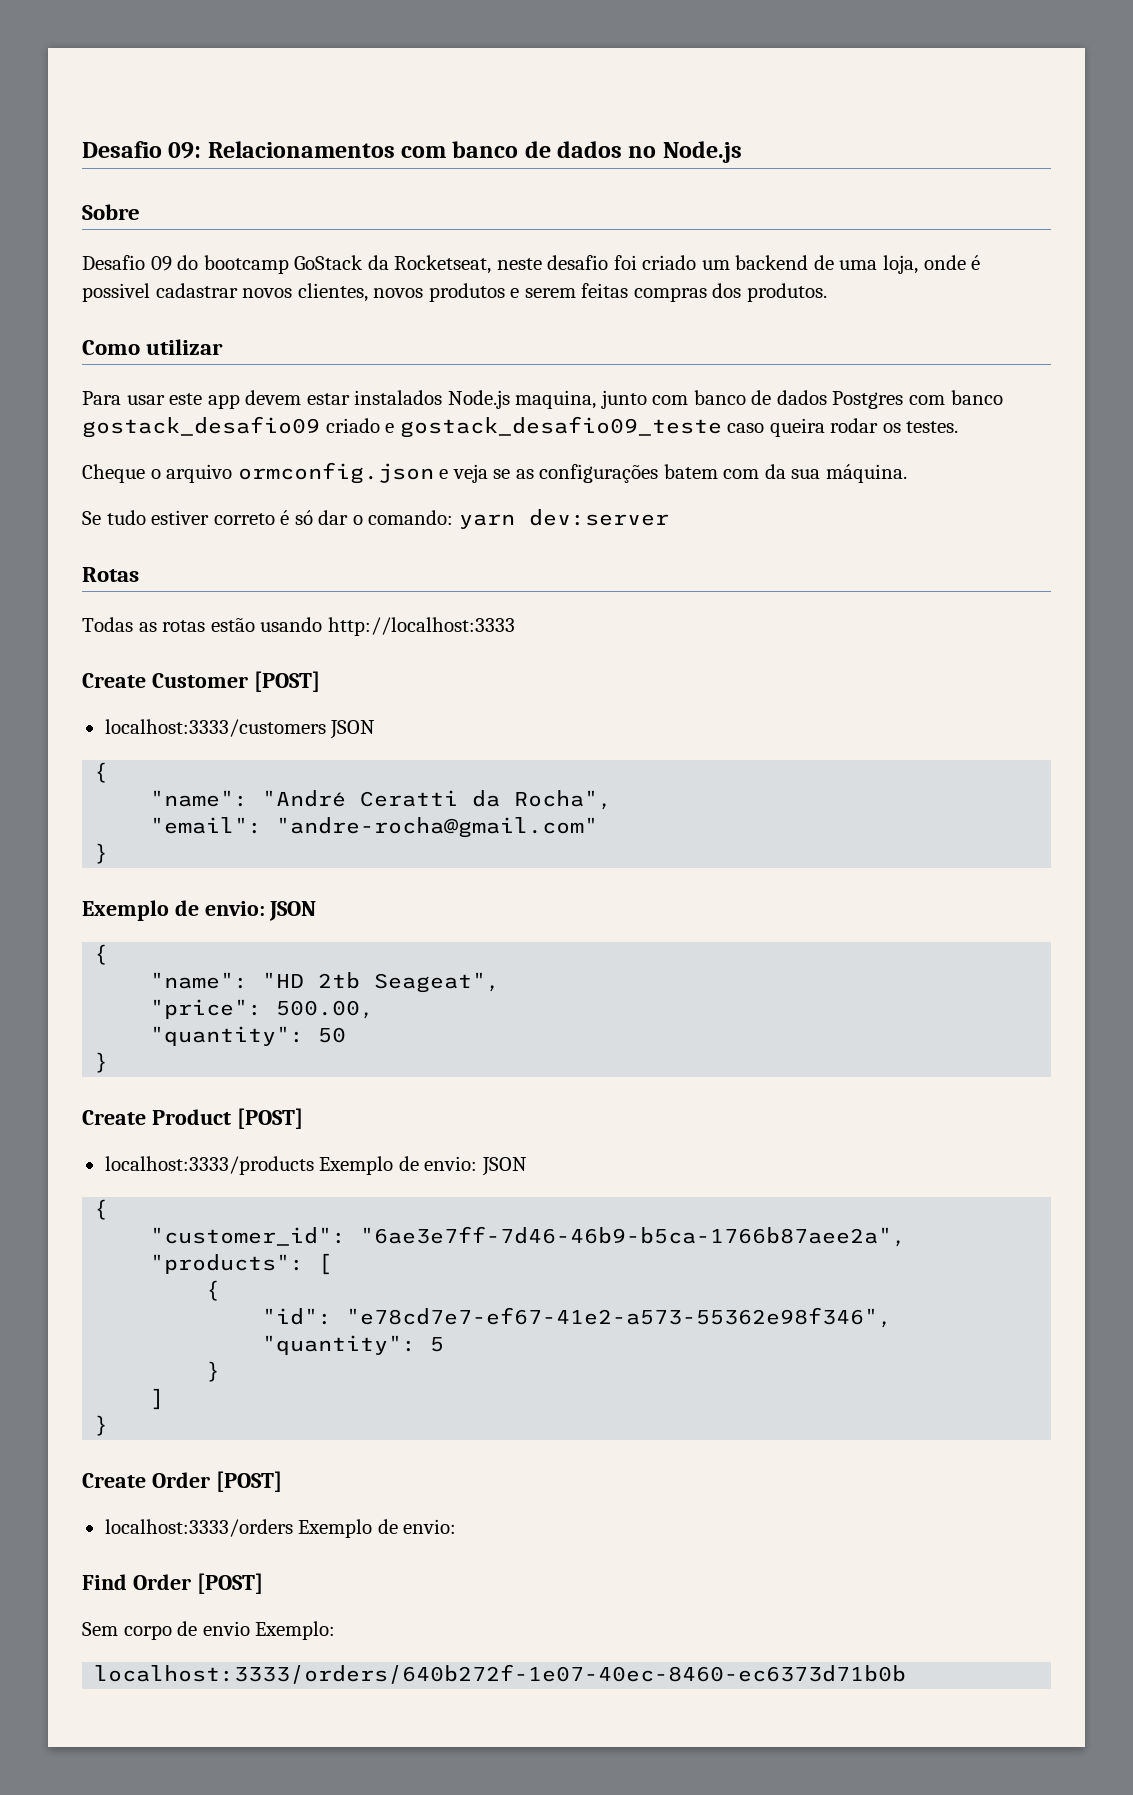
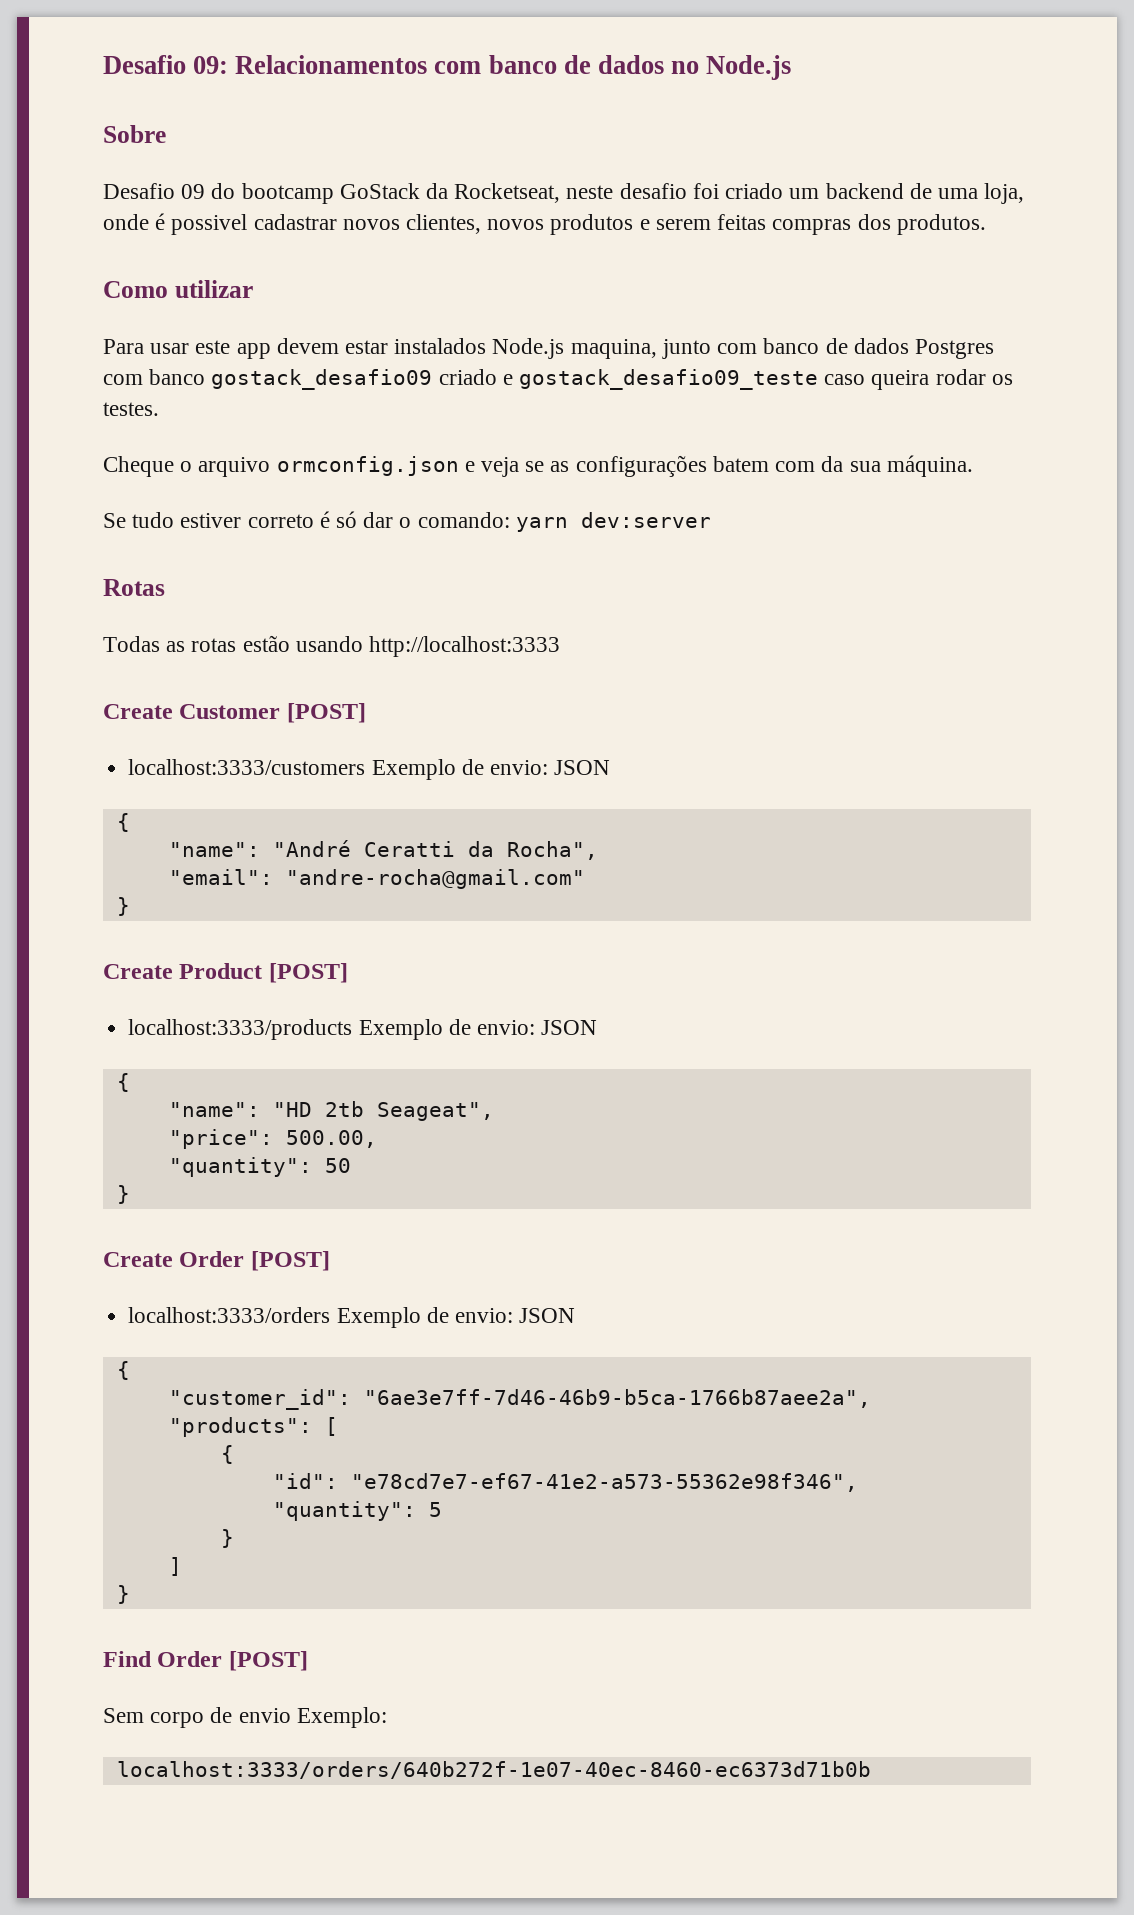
- localhost:3333/customers JSON
+ localhost:3333/customers Exemplo de envio: JSON
  "email": "andre-rocha@gmail.com"
  }
- Exemplo de envio: JSON
+ Create Product [POST]
+ localhost:3333/products Exemplo de envio: JSON
- Create Product [POST]
- localhost:3333/products Exemplo de envio: JSON
+ Create Order [POST]
+ localhost:3333/orders Exemplo de envio: JSON
- Create Order [POST]
- localhost:3333/orders Exemplo de envio:

